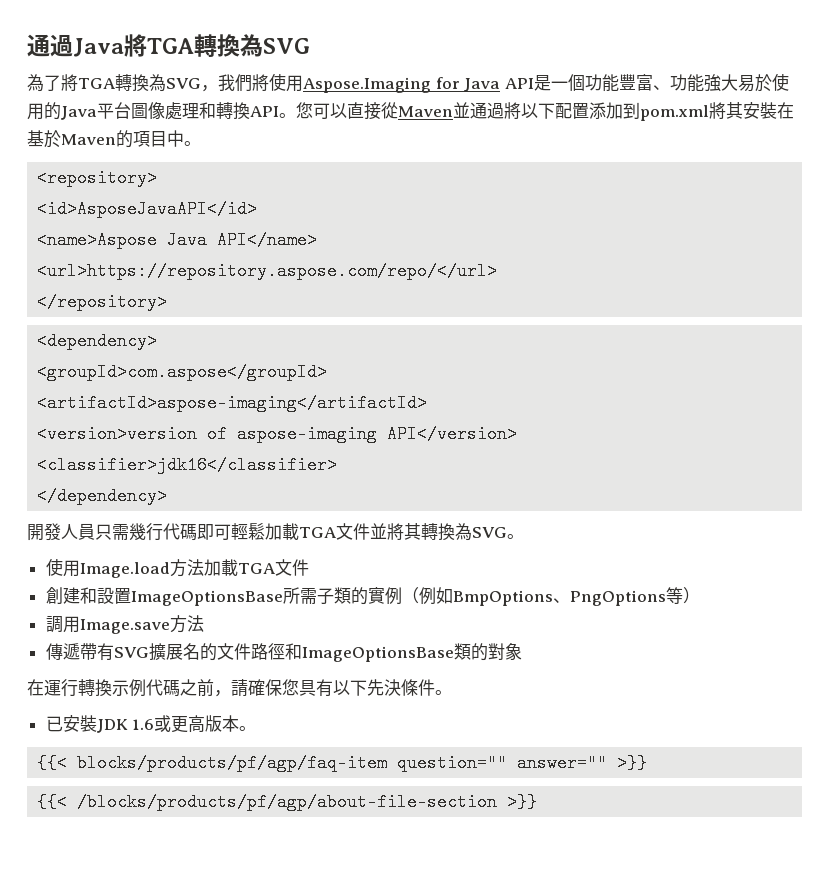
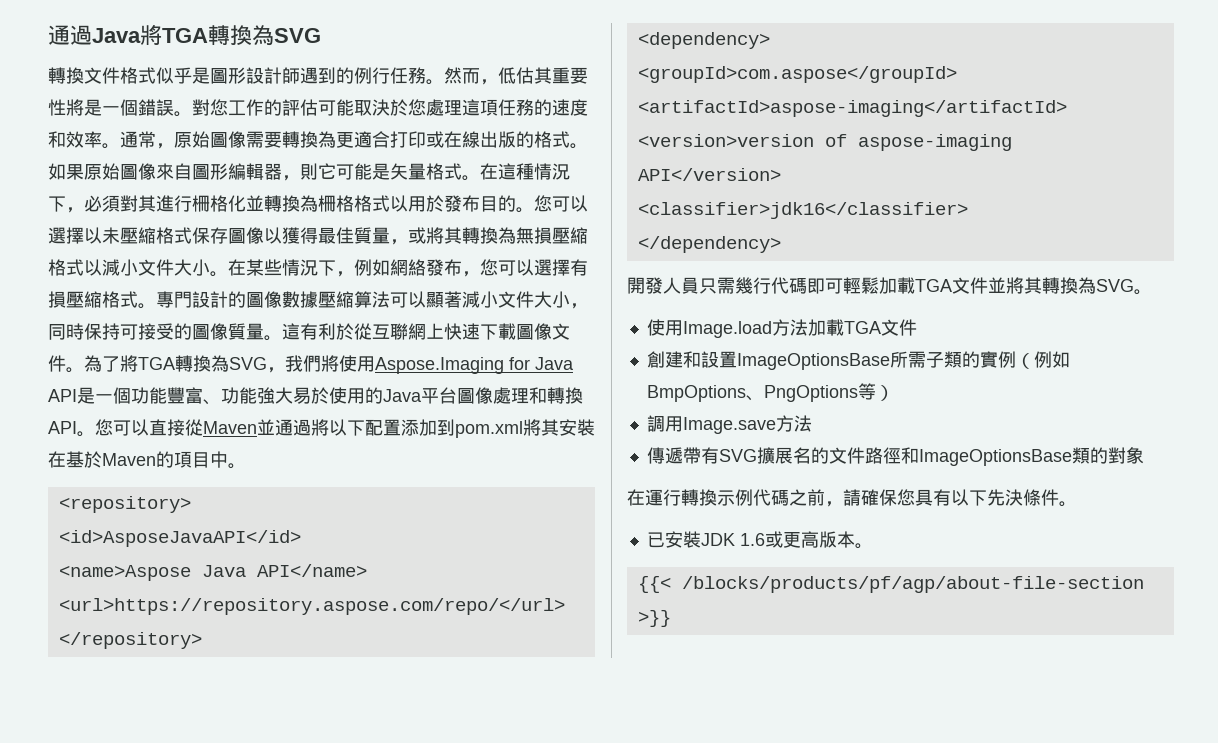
+ 轉換文件格式似乎是圖形設計師遇到的例行任務。然而，低估其重要性將是一個錯誤。對您工作的評估可能取決於您處理這項任務的速度和效率。通常，原始圖像需要轉換為更適合打印或在線出版的格式。如果原始圖像來自圖形編輯器，則它可能是矢量格式。在這種情況下，必須對其進行柵格化並轉換為柵格格式以用於發布目的。您可以選擇以未壓縮格式保存圖像以獲得最佳質量，或將其轉換為無損壓縮格式以減小文件大小。在某些情況下，例如網絡發布，您可以選擇有損壓縮格式。專門設計的圖像數據壓縮算法可以顯著減小文件大小，同時保持可接受的圖像質量。這有利於從互聯網上快速下載圖像文件。
- {{< blocks/products/pf/agp/faq-item question="" answer="" >}}

